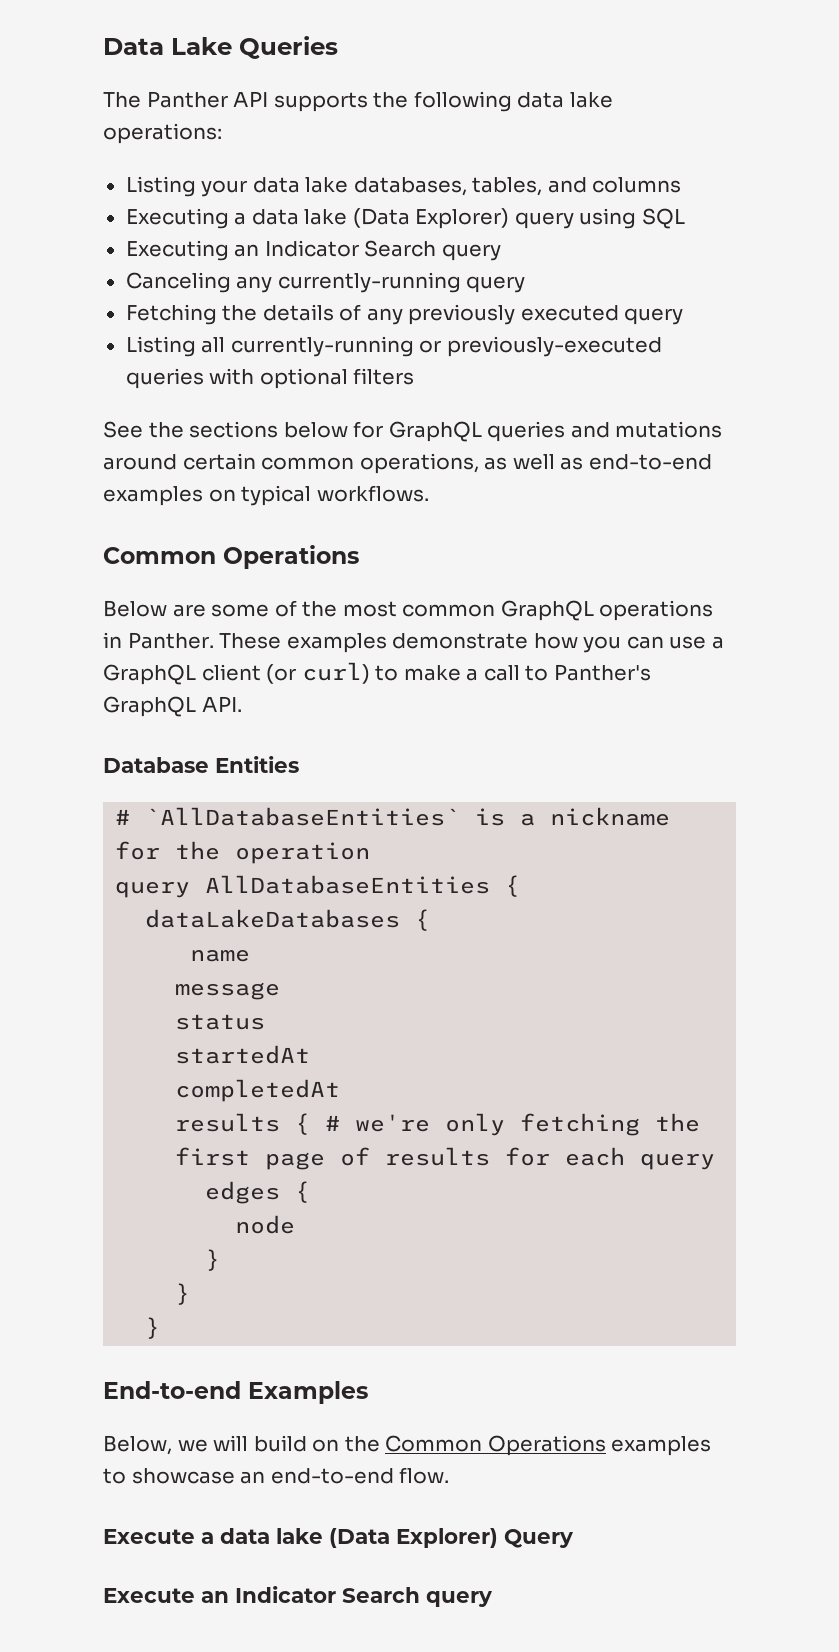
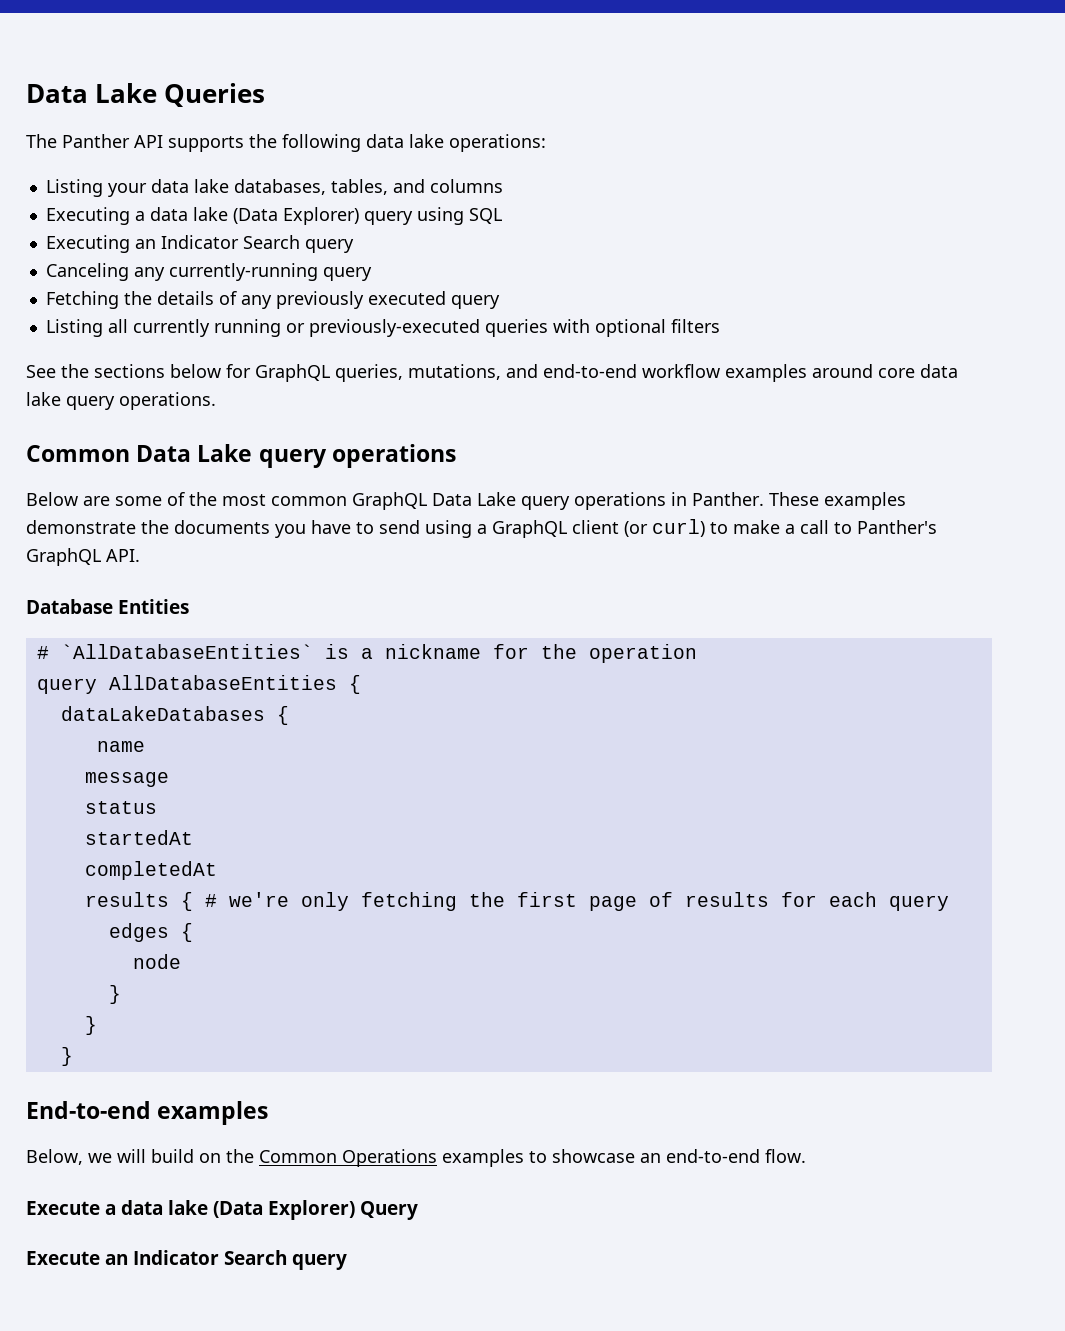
- Listing all currently-running or previously-executed queries with optional filters
+ Listing all currently running or previously-executed queries with optional filters
- See the sections below for GraphQL queries and mutations around certain common operations, as well as end-to-end examples on typical workflows.
- Common Operations
+ See the sections below for GraphQL queries, mutations, and end-to-end workflow examples around core data lake query operations.
+ Common Data Lake query operations
- Below are some of the most common GraphQL operations in Panther.
+ Below are some of the most common GraphQL Data Lake query operations in Panther.
- These examples demonstrate how you can use a GraphQL client (or curl) to make a call to Panther's GraphQL API.
+ These examples demonstrate the documents you have to send using a GraphQL client (or curl) to make a call to Panther's GraphQL API.
- End-to-end Examples
+ End-to-end examples

